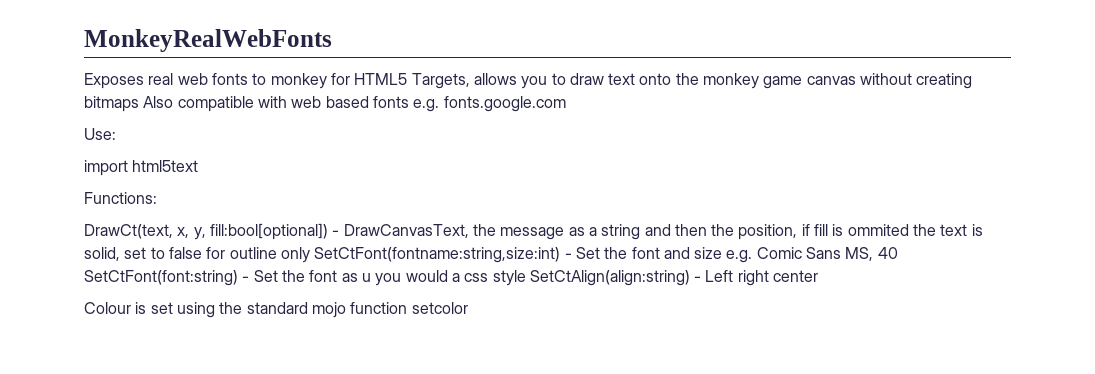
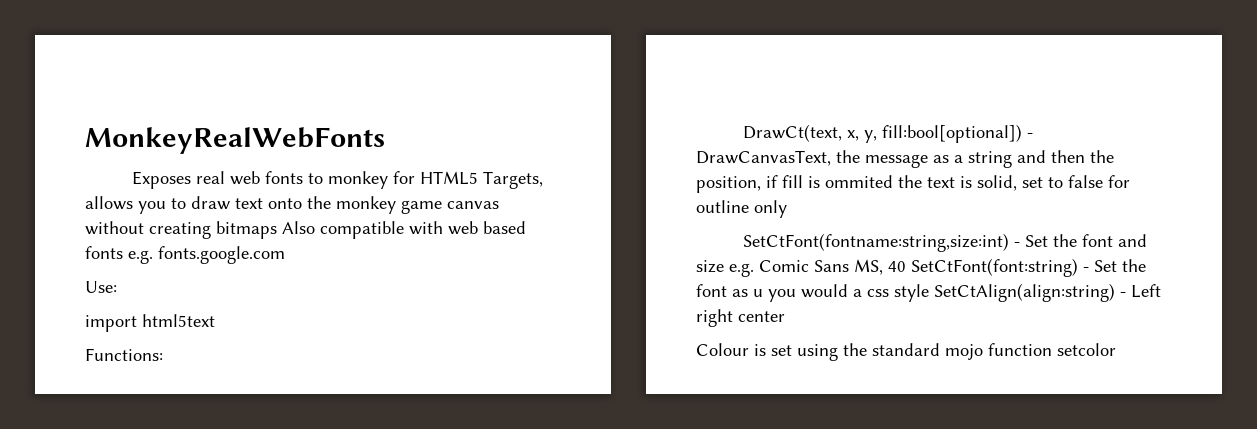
- DrawCt(text, x, y, fill:bool[optional]) - DrawCanvasText, the message as a string and then the position, if fill is ommited the text is solid, set to false for outline only SetCtFont(fontname:string,size:int) - Set the font and size e.g. Comic Sans MS, 40 SetCtFont(font:string) - Set the font as u you would a css style SetCtAlign(align:string) - Left right center
+ DrawCt(text, x, y, fill:bool[optional]) - DrawCanvasText, the message as a string and then the position, if fill is ommited the text is solid, set to false for outline only
+ SetCtFont(fontname:string,size:int) - Set the font and size e.g. Comic Sans MS, 40 SetCtFont(font:string) - Set the font as u you would a css style SetCtAlign(align:string) - Left right center

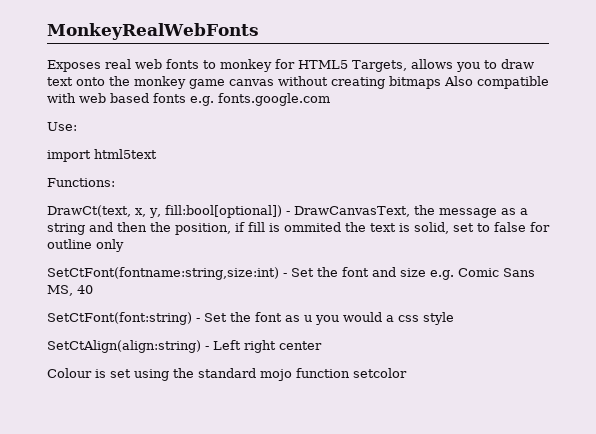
- SetCtFont(fontname:string,size:int) - Set the font and size e.g. Comic Sans MS, 40 SetCtFont(font:string) - Set the font as u you would a css style SetCtAlign(align:string) - Left right center
+ SetCtFont(fontname:string,size:int) - Set the font and size e.g. Comic Sans MS, 40
+ SetCtFont(font:string) - Set the font as u you would a css style
+ SetCtAlign(align:string) - Left right center

